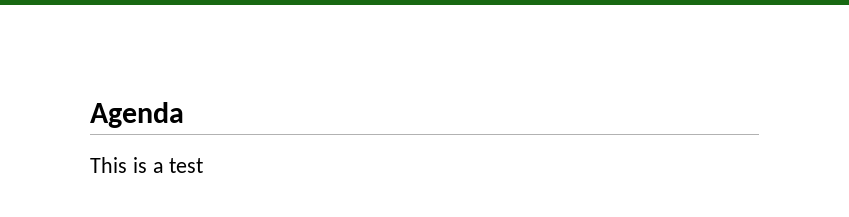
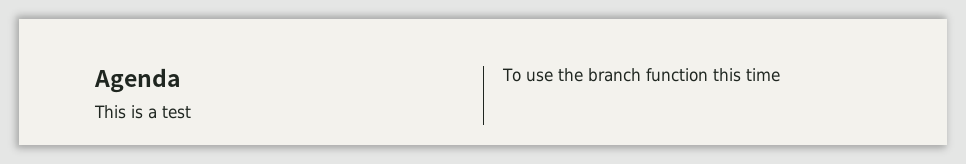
+ To use the branch function this time

